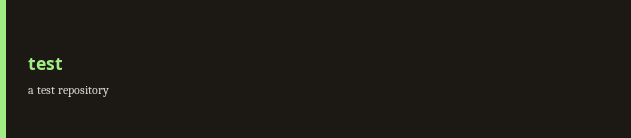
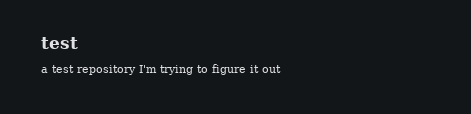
- a test repository
+ a test repository I'm trying to figure it out

